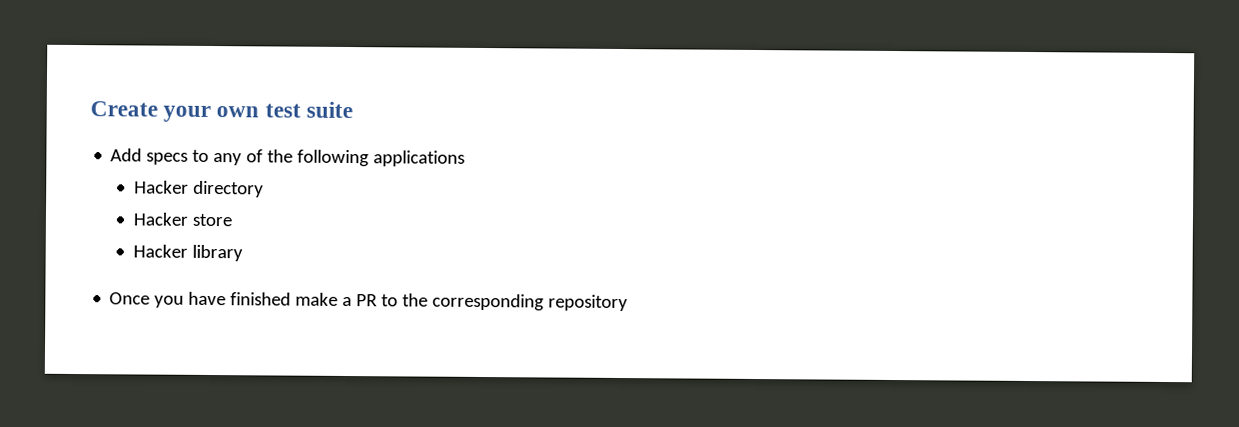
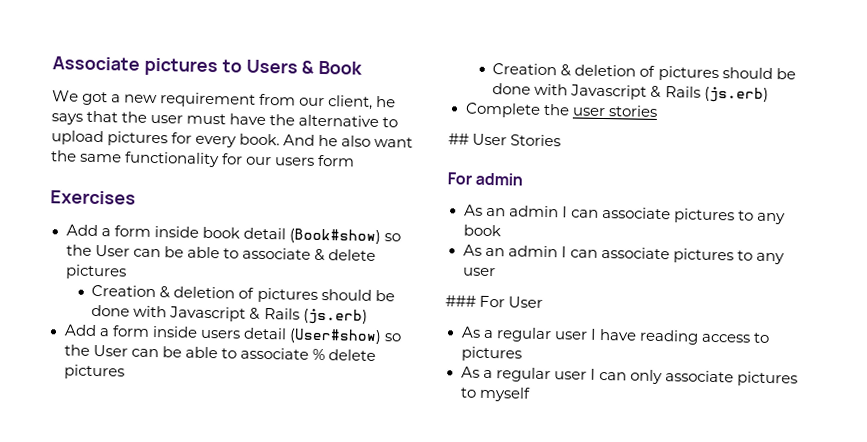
- Create your own test suite
- Add specs to any of the following applications
- Hacker directory
- Hacker store
- Hacker library
- Once you have finished make a PR to the corresponding repository
+ Associate pictures to Users & Book
+ We got a new requirement from our client, he says that the user must have the alternative to upload pictures for every book. And he also want the same functionality for our users form
+ Exercises
+ Add a form inside book detail (Book#show) so the User can be able to associate & delete pictures
+ Creation & deletion of pictures should be done with Javascript & Rails (js.erb)
+ Add a form inside users detail (User#show) so the User can be able to associate % delete pictures
+ Creation & deletion of pictures should be done with Javascript & Rails (js.erb)
+ Complete the user stories
+ ## User Stories
+ For admin
+ As an admin I can associate pictures to any book
+ As an admin I can associate pictures to any user
+ ### For User
+ As a regular user I have reading access to pictures
+ As a regular user I can only associate pictures to myself

